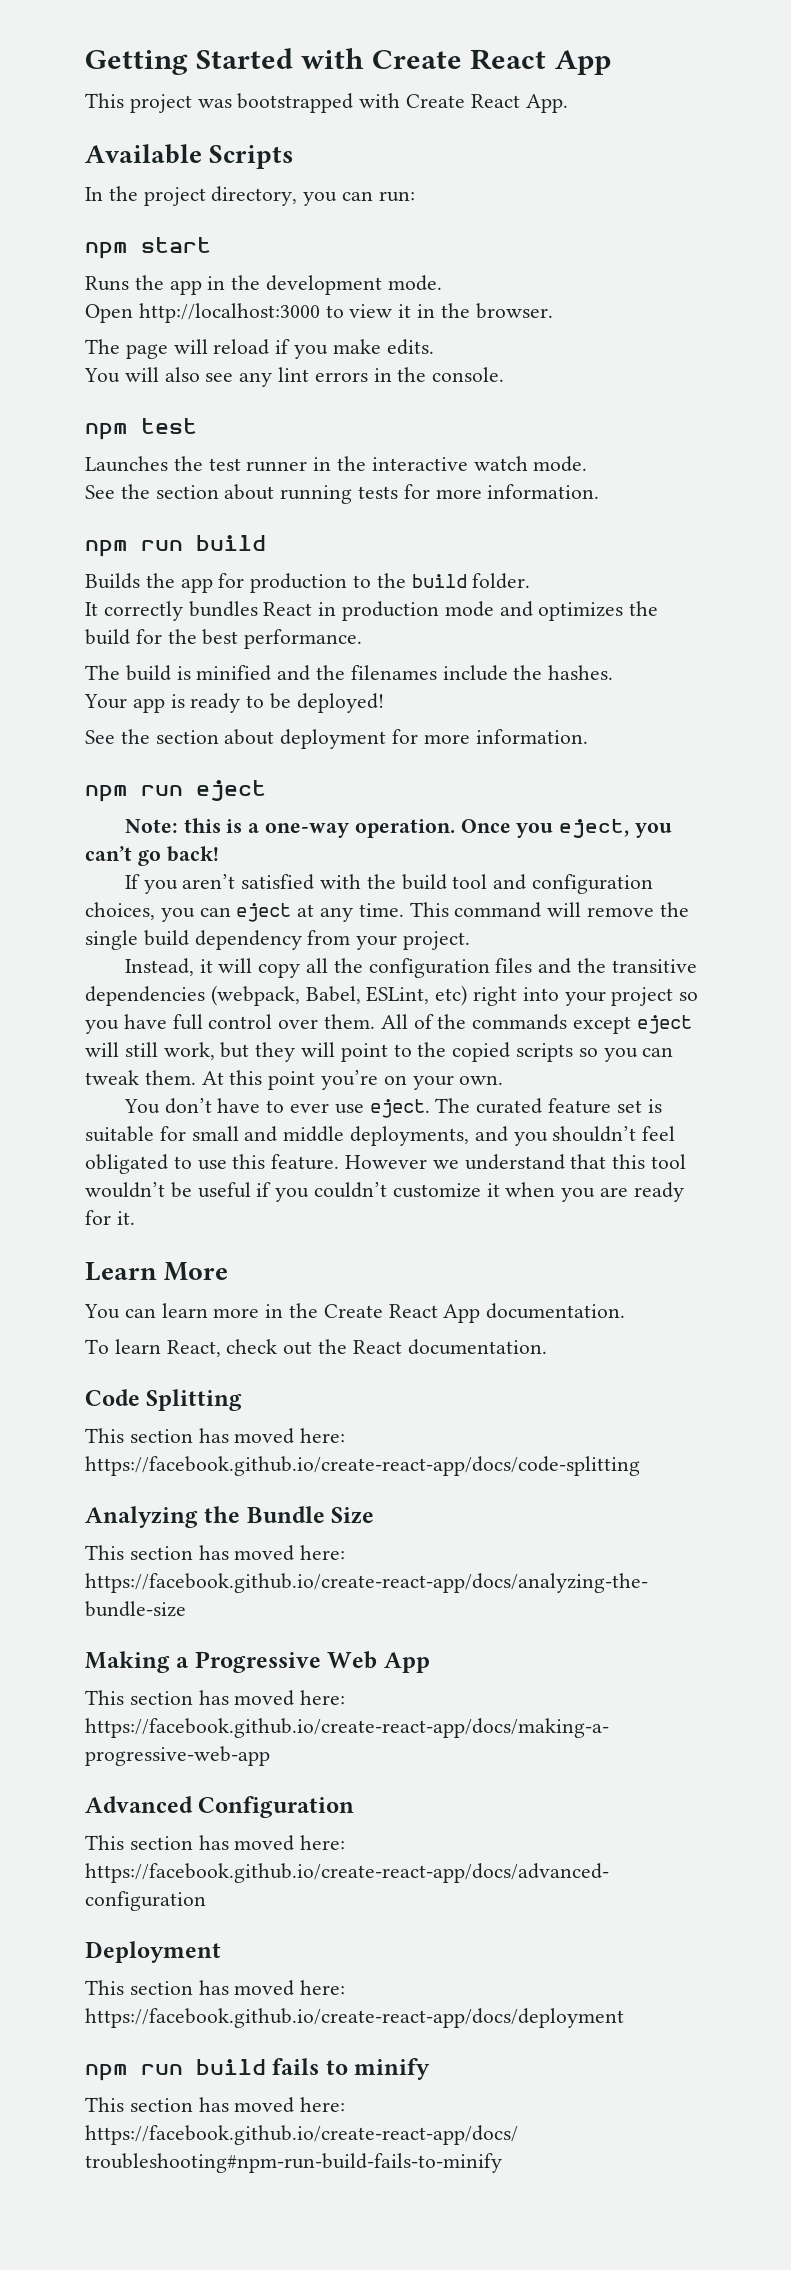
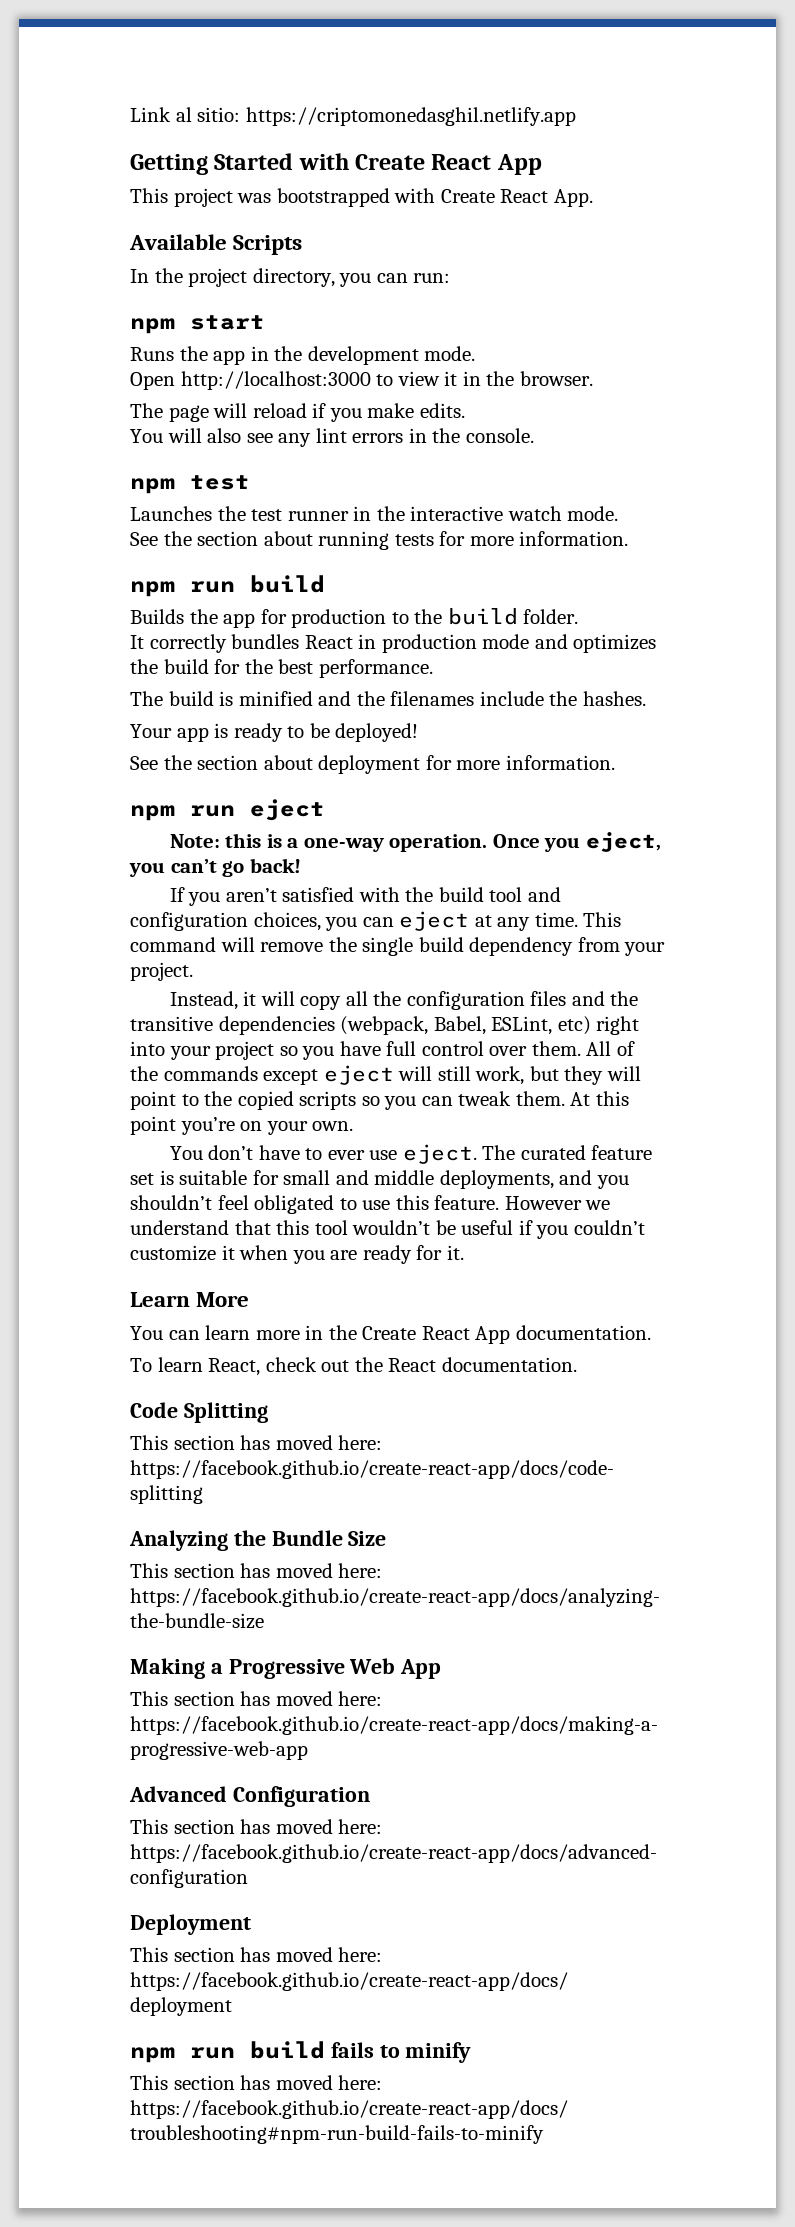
+ Link al sitio: https://criptomonedasghil.netlify.app

